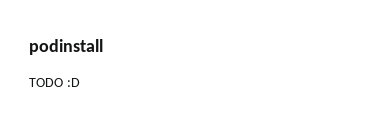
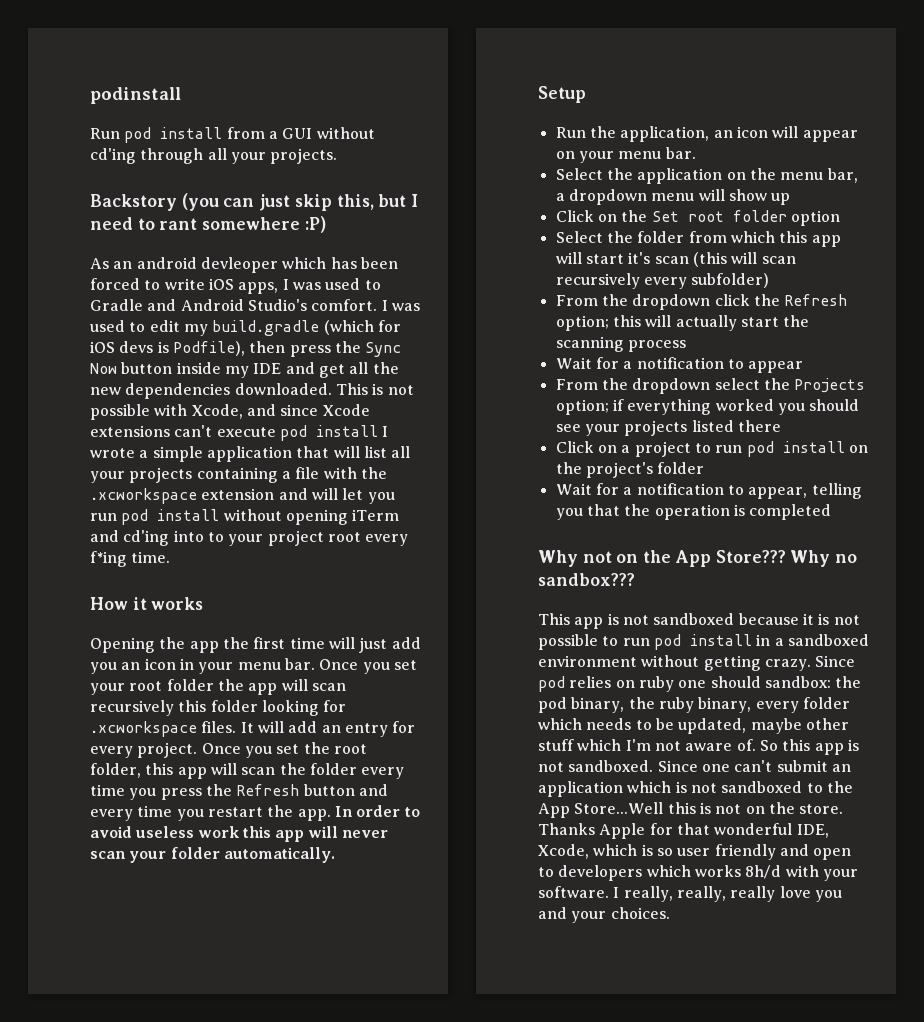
- TODO :D
+ Run pod install from a GUI without cd'ing through all your projects.
+ Backstory (you can just skip this, but I need to rant somewhere :P)
+ As an android devleoper which has been forced to write iOS apps, I was used to Gradle and Android Studio's comfort. I was used to edit my build.gradle (which for iOS devs is Podfile), then press the Sync Now button inside my IDE and get all the new dependencies downloaded. This is not possible with Xcode, and since Xcode extensions can't execute pod install I wrote a simple application that will list all your projects containing a file with the .xcworkspace extension and will let you run pod install without opening iTerm and cd'ing into to your project root every f*ing time.
+ How it works
+ Opening the app the first time will just add you an icon in your menu bar. Once you set your root folder the app will scan recursively this folder looking for .xcworkspace files. It will add an entry for every project. Once you set the root folder, this app will scan the folder every time you press the Refresh button and every time you restart the app. In order to avoid useless work this app will never scan your folder automatically.
+ Setup
+ Run the application, an icon will appear on your menu bar.
+ Select the application on the menu bar, a dropdown menu will show up
+ Click on the Set root folder option
+ Select the folder from which this app will start it's scan (this will scan recursively every subfolder)
+ From the dropdown click the Refresh option; this will actually start the scanning process
+ Wait for a notification to appear
+ From the dropdown select the Projects option; if everything worked you should see your projects listed there
+ Click on a project to run pod install on the project's folder
+ Wait for a notification to appear, telling you that the operation is completed
+ Why not on the App Store??? Why no sandbox???
+ This app is not sandboxed because it is not possible to run pod install in a sandboxed environment without getting crazy. Since pod relies on ruby one should sandbox: the pod binary, the ruby binary, every folder which needs to be updated, maybe other stuff which I'm not aware of. So this app is not sandboxed. Since one can't submit an application which is not sandboxed to the App Store...Well this is not on the store. Thanks Apple for that wonderful IDE, Xcode, which is so user friendly and open to developers which works 8h/d with your software. I really, really, really love you and your choices.

